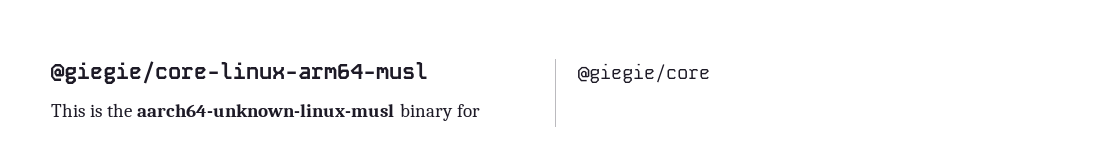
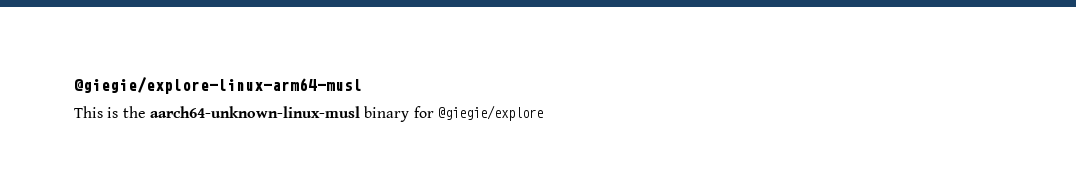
- @giegie/core-linux-arm64-musl
+ @giegie/explore-linux-arm64-musl
- This is the aarch64-unknown-linux-musl binary for @giegie/core
+ This is the aarch64-unknown-linux-musl binary for @giegie/explore

